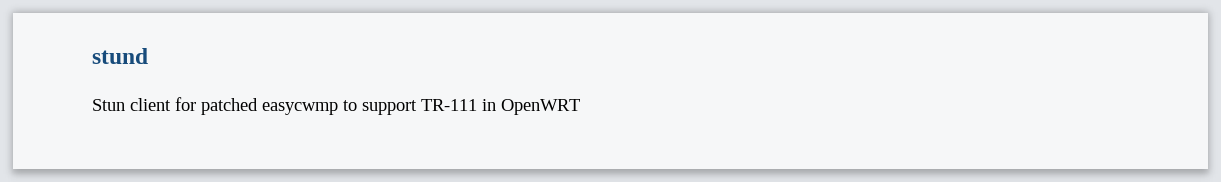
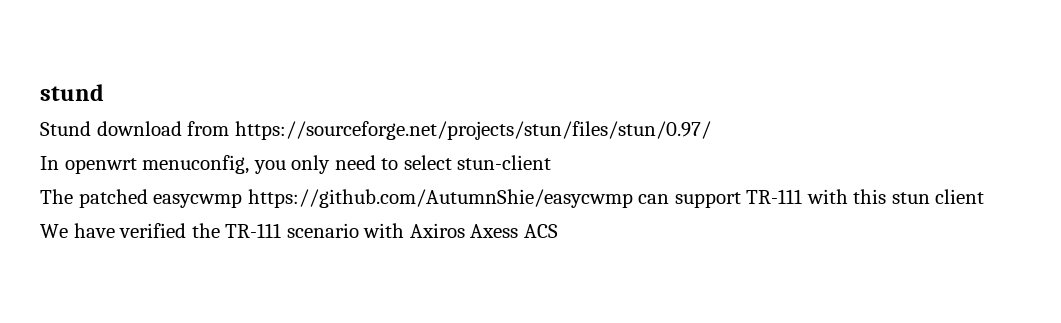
- Stun client for patched easycwmp to support TR-111 in OpenWRT
+ Stund download from https://sourceforge.net/projects/stun/files/stun/0.97/
+ In openwrt menuconfig, you only need to select stun-client
+ The patched easycwmp https://github.com/AutumnShie/easycwmp can support TR-111 with this stun client
+ We have verified the TR-111 scenario with Axiros Axess ACS

